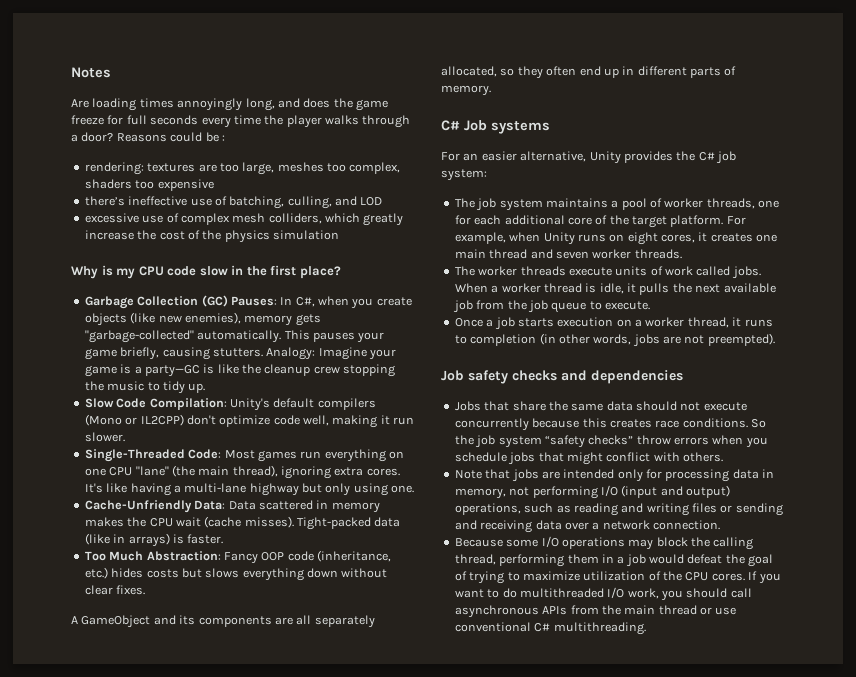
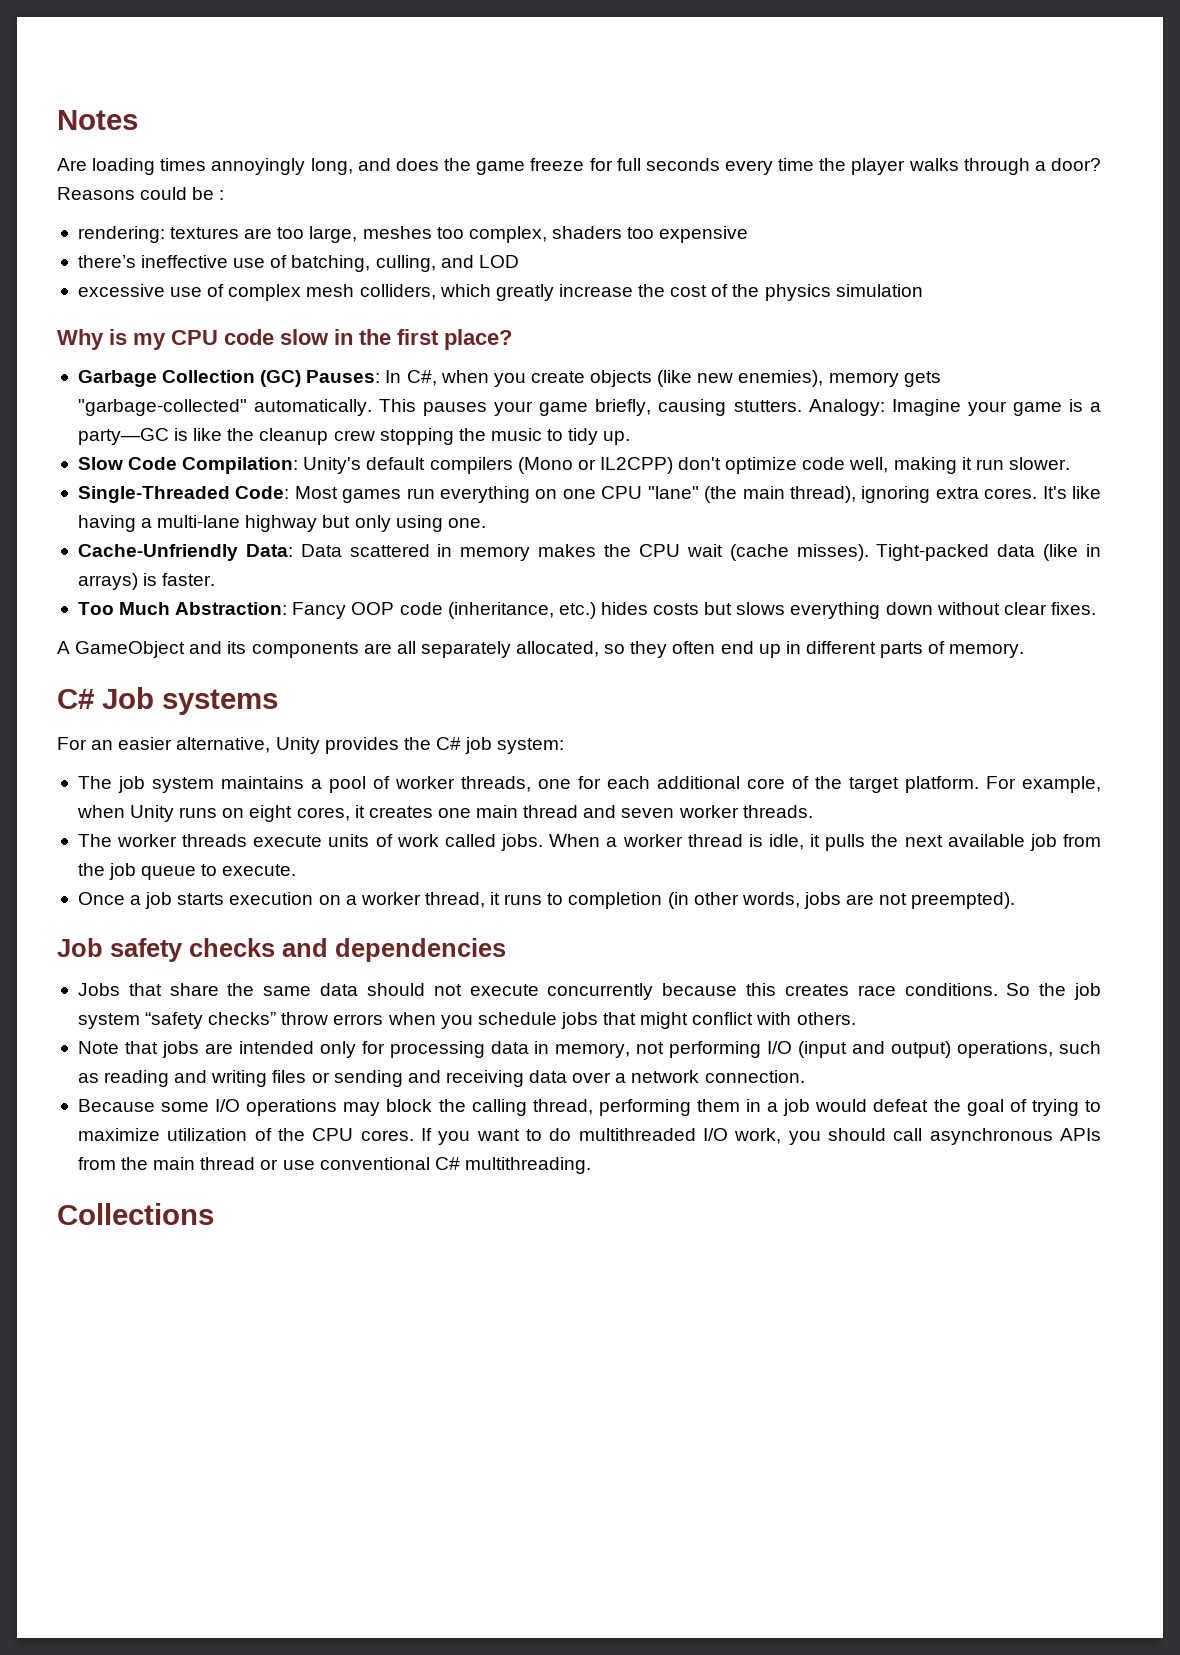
+ Collections

